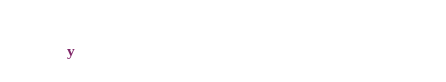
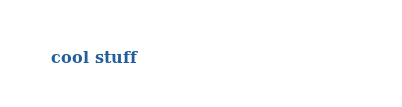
- y
+ cool stuff

